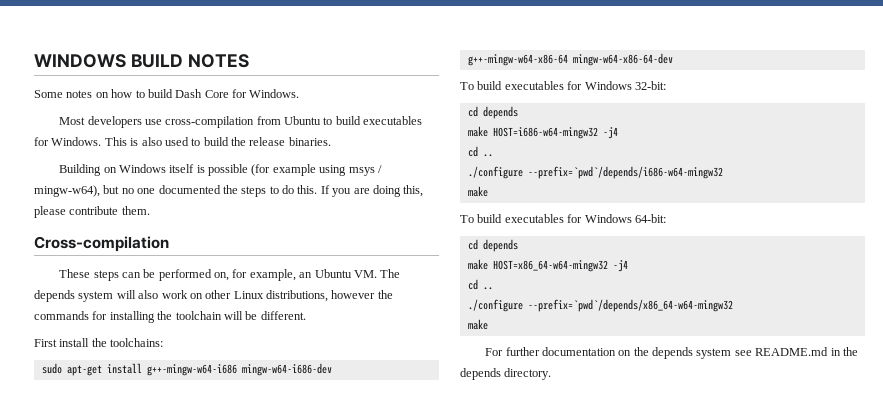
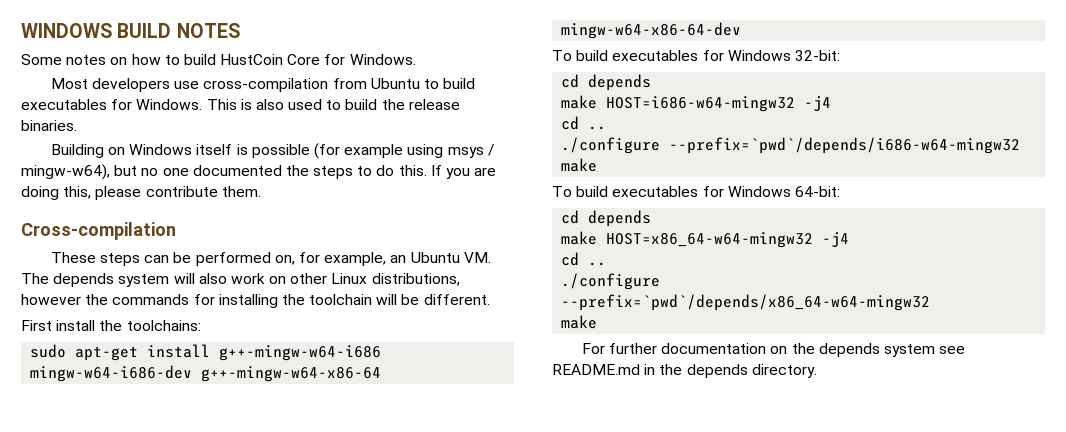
- Some notes on how to build Dash Core for Windows.
+ Some notes on how to build HustCoin Core for Windows.

